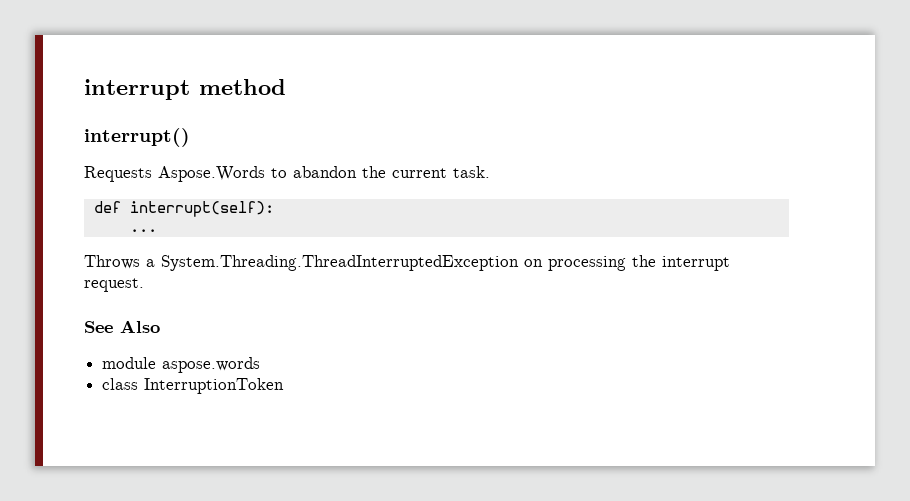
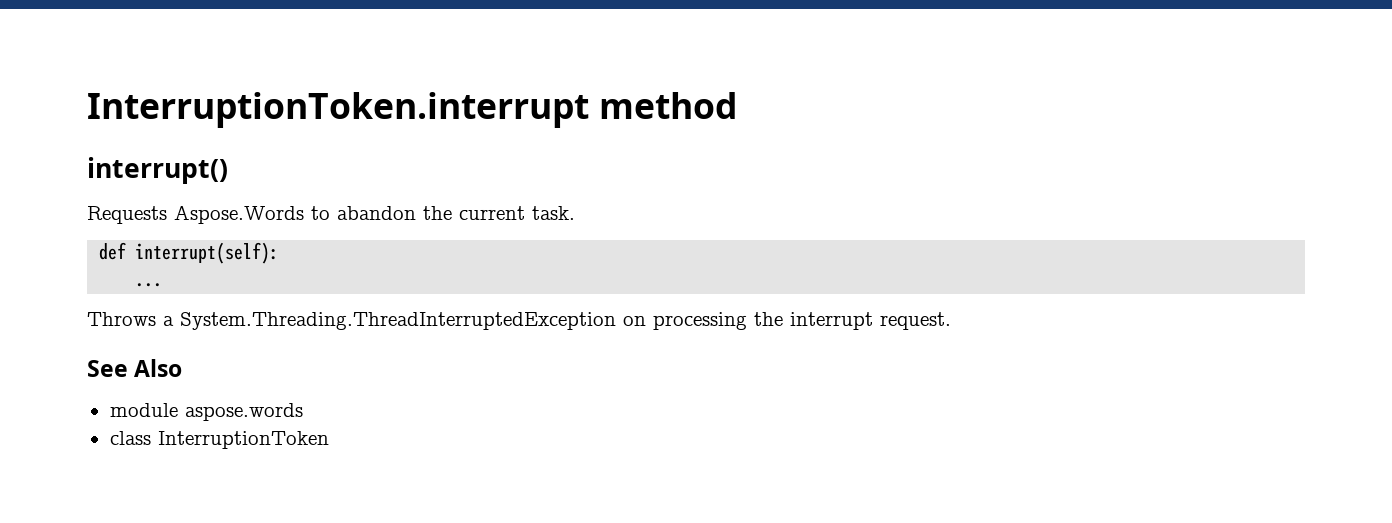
- interrupt method
+ InterruptionToken.interrupt method

